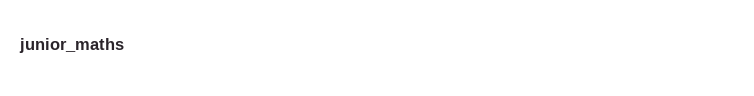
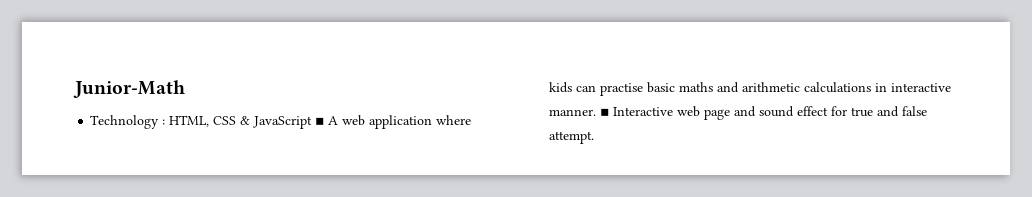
- junior_maths
+ Junior-Math
+ Technology : HTML, CSS & JavaScript ▪ A web application where kids can practise basic maths and arithmetic calculations in interactive manner. ▪ Interactive web page and sound effect for true and false attempt.

